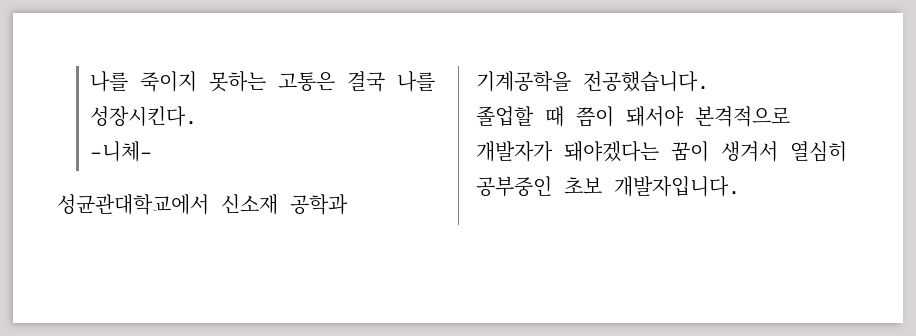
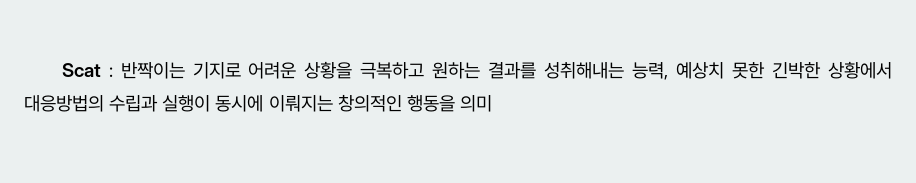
- 나를 죽이지 못하는 고통은 결국 나를 성장시킨다.
- -니체-
- 성균관대학교에서 신소재 공학과 기계공학을 전공했습니다.
- 졸업할 때 쯤이 돼서야 본격적으로 개발자가 돼야겠다는 꿈이 생겨서 열심히 공부중인 초보 개발자입니다.
+ Scat : 반짝이는 기지로 어려운 상황을 극복하고 원하는 결과를 성취해내는 능력, 예상치 못한 긴박한 상황에서 대응방법의 수립과 실행이 동시에 이뤄지는 창의적인 행동을 의미

